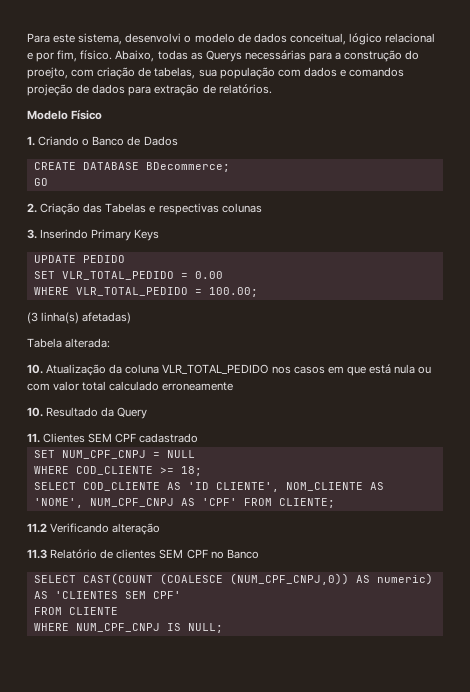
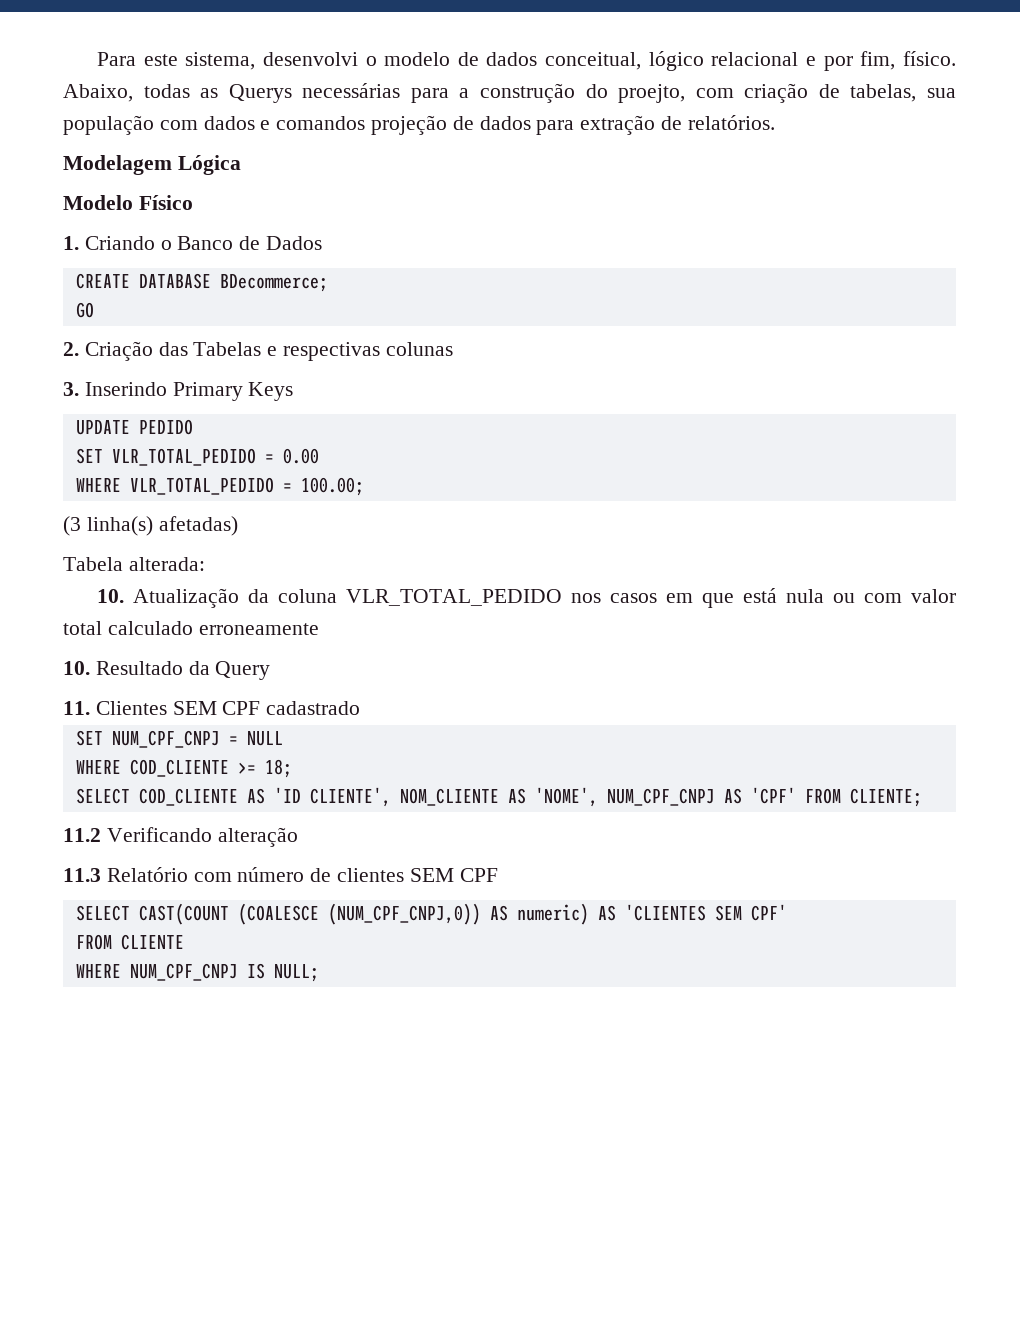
+ Modelagem Lógica
- 11.3 Relatório de clientes SEM CPF no Banco
+ 11.3 Relatório com número de clientes SEM CPF

